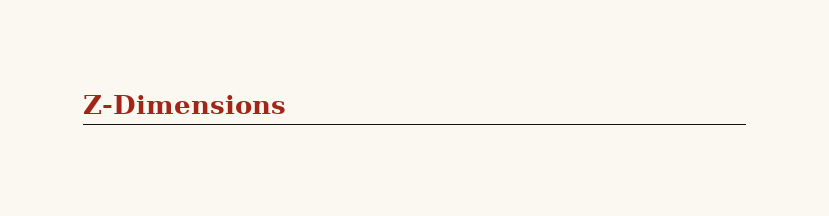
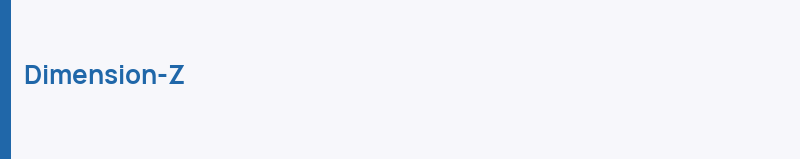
- Z-Dimensions
+ Dimension-Z

